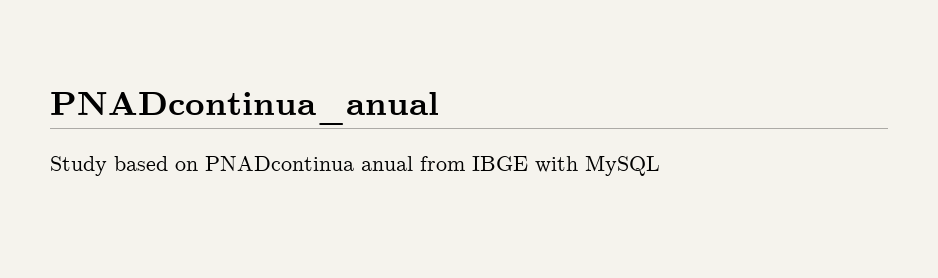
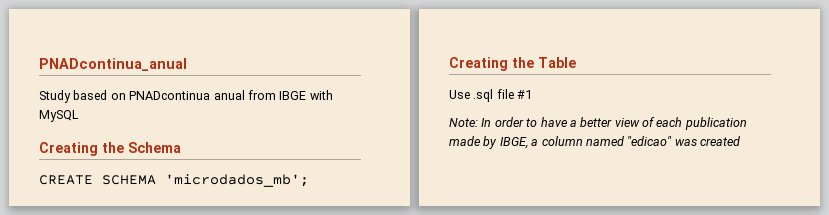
+ Creating the Schema
+ CREATE SCHEMA 'microdados_mb';
+ Creating the Table
+ Use .sql file #1
+ Note: In order to have a better view of each publication made by IBGE, a column named "edicao" was created

